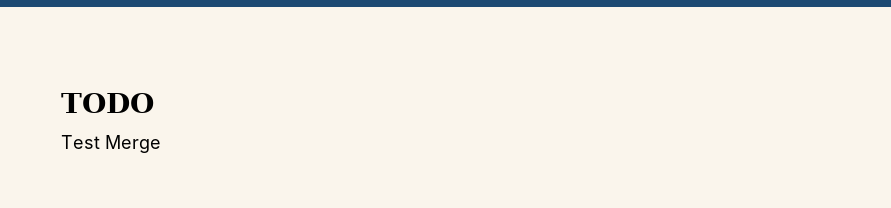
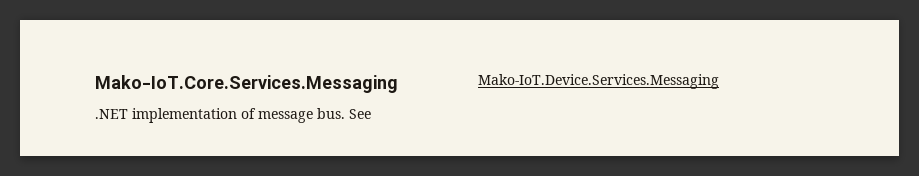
- TODO
- Test Merge
+ Mako-IoT.Core.Services.Messaging
+ .NET implementation of message bus. See Mako-IoT.Device.Services.Messaging

